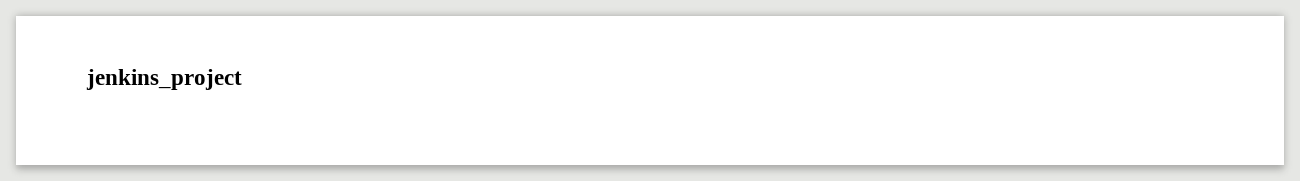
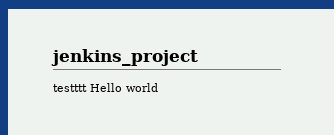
+ testttt Hello world

